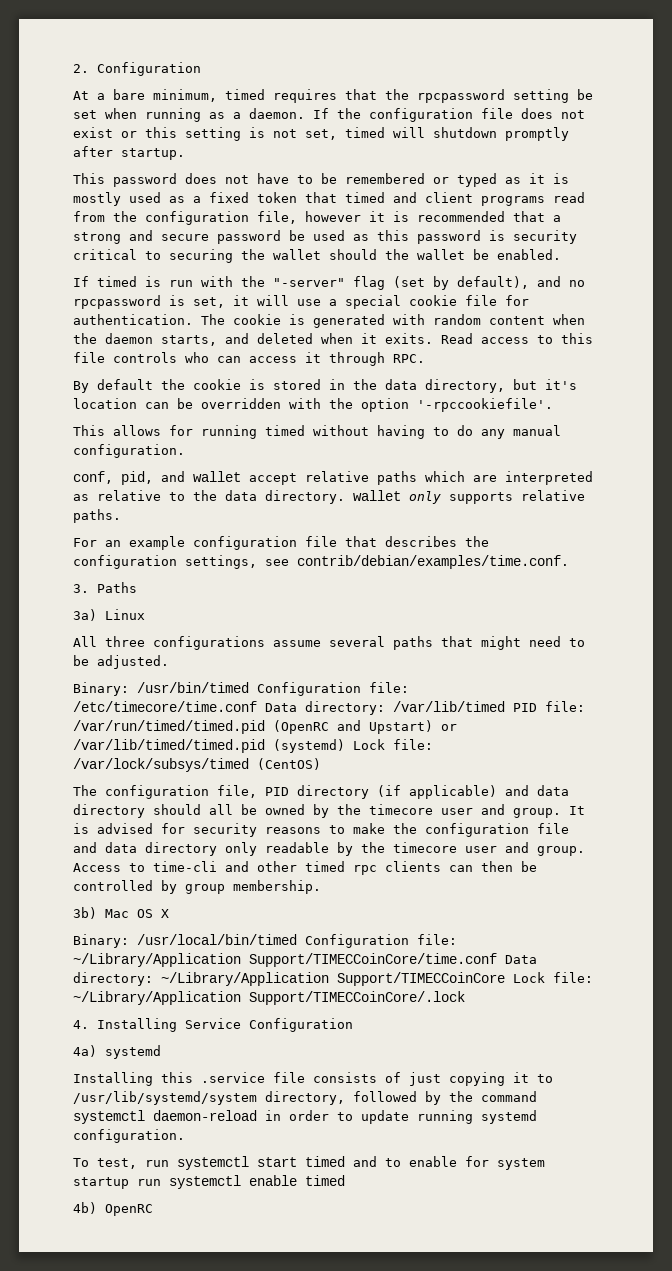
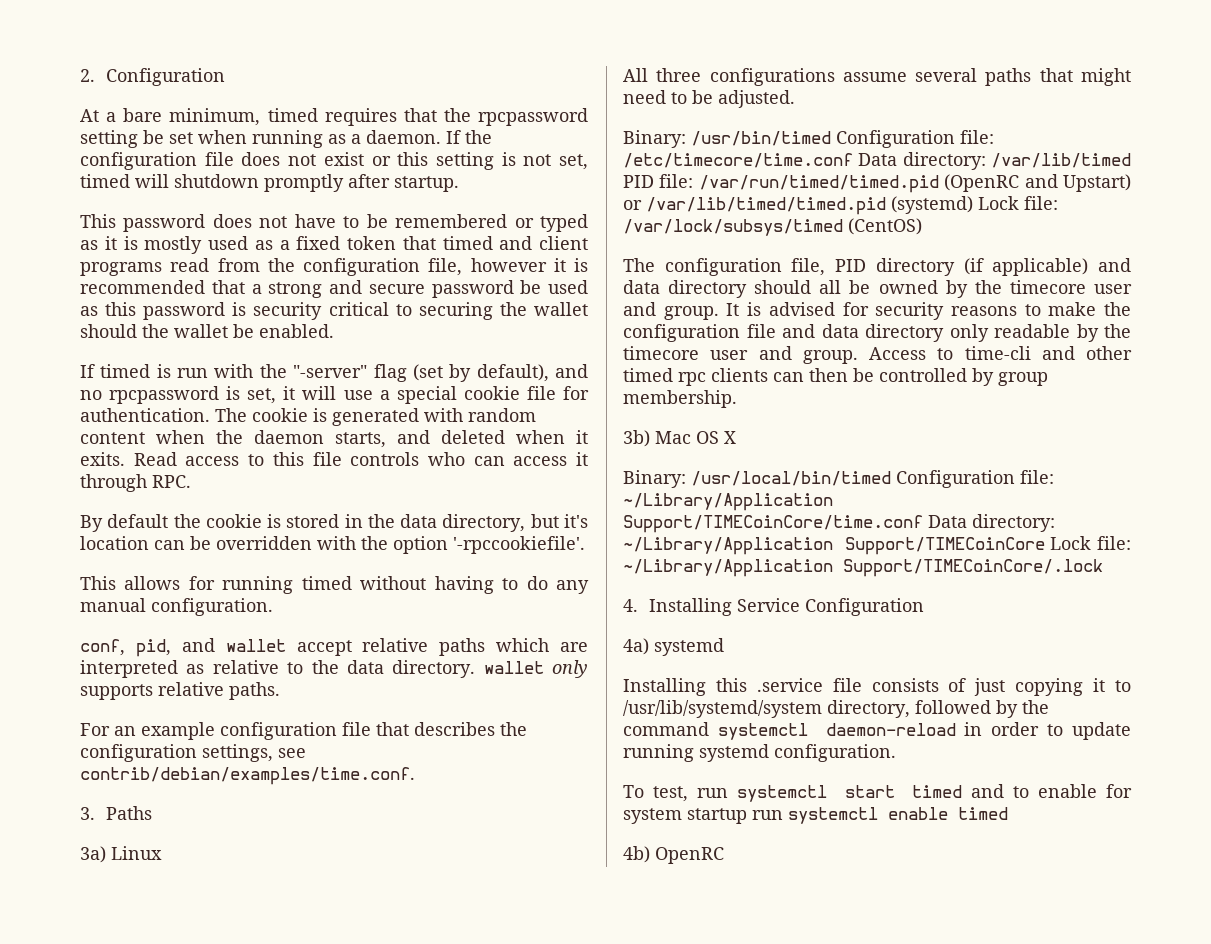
- Binary: /usr/local/bin/timed Configuration file: ~/Library/Application Support/TIMECCoinCore/time.conf Data directory: ~/Library/Application Support/TIMECCoinCore Lock file: ~/Library/Application Support/TIMECCoinCore/.lock
+ Binary: /usr/local/bin/timed Configuration file: ~/Library/Application Support/TIMECoinCore/time.conf Data directory: ~/Library/Application Support/TIMECoinCore Lock file: ~/Library/Application Support/TIMECoinCore/.lock

